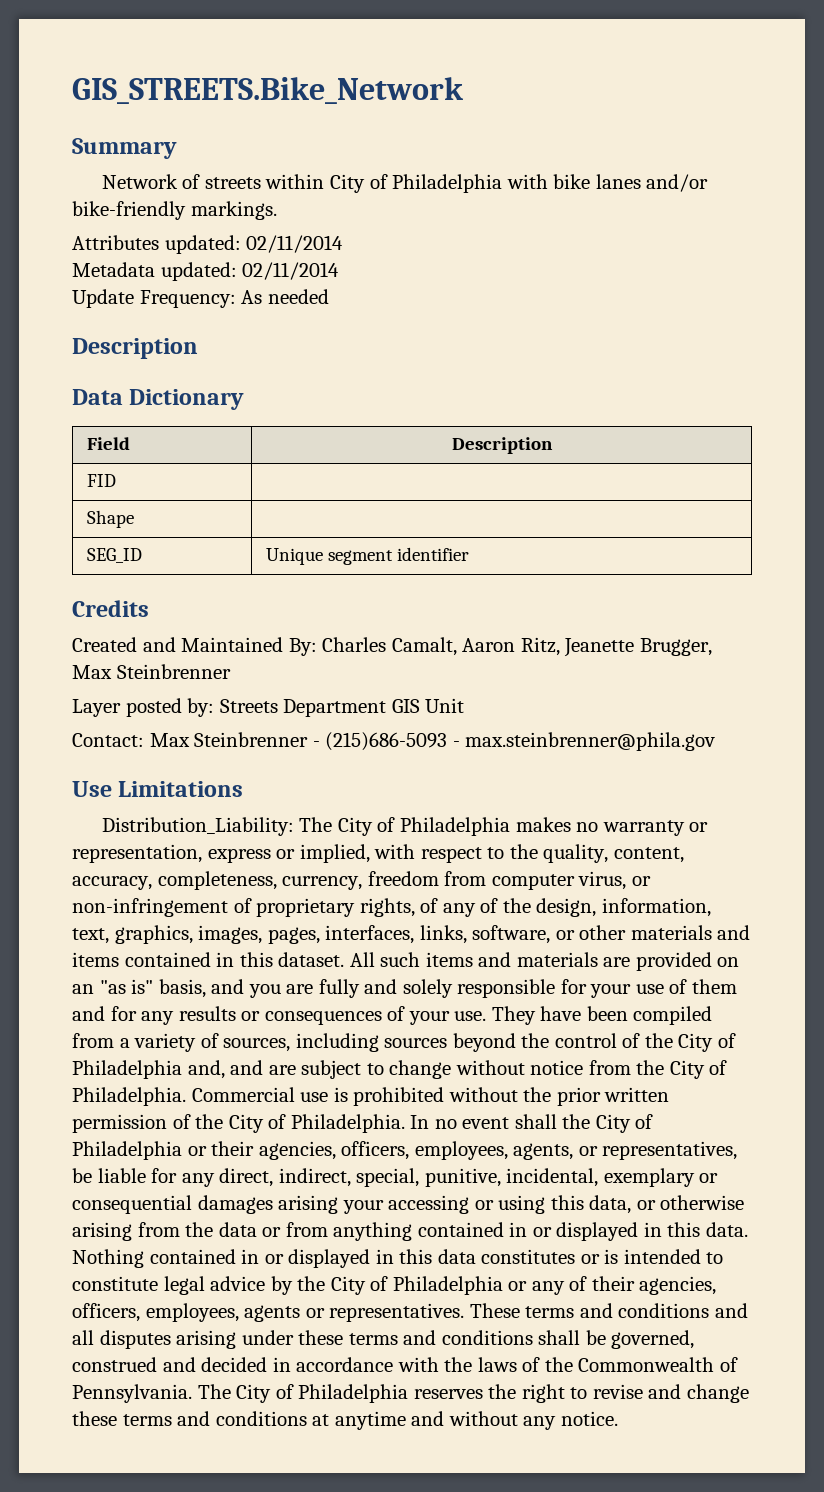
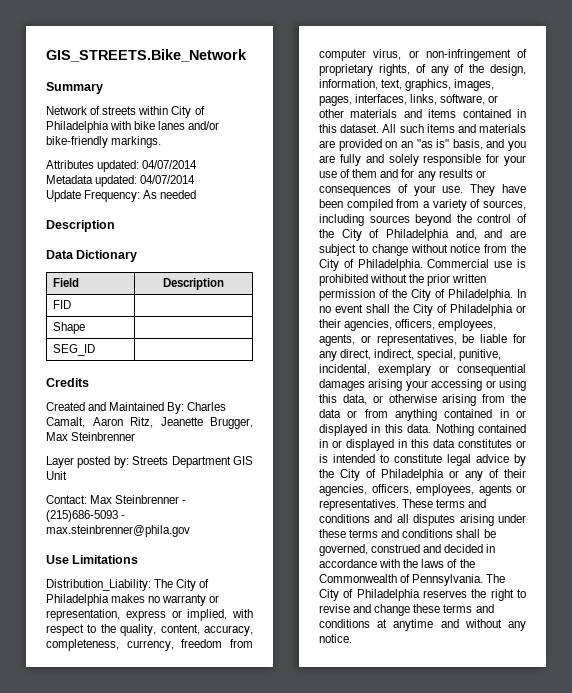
- Attributes updated: 02/11/2014
+ Attributes updated: 04/07/2014
- Metadata updated: 02/11/2014
+ Metadata updated: 04/07/2014
- SEG_ID | Unique segment identifier
+ SEG_ID |

